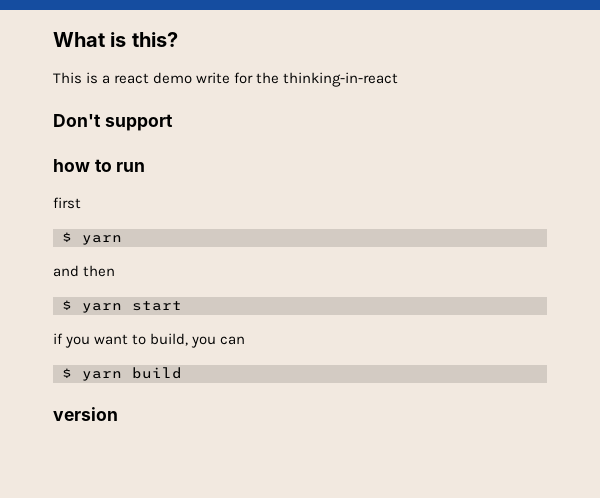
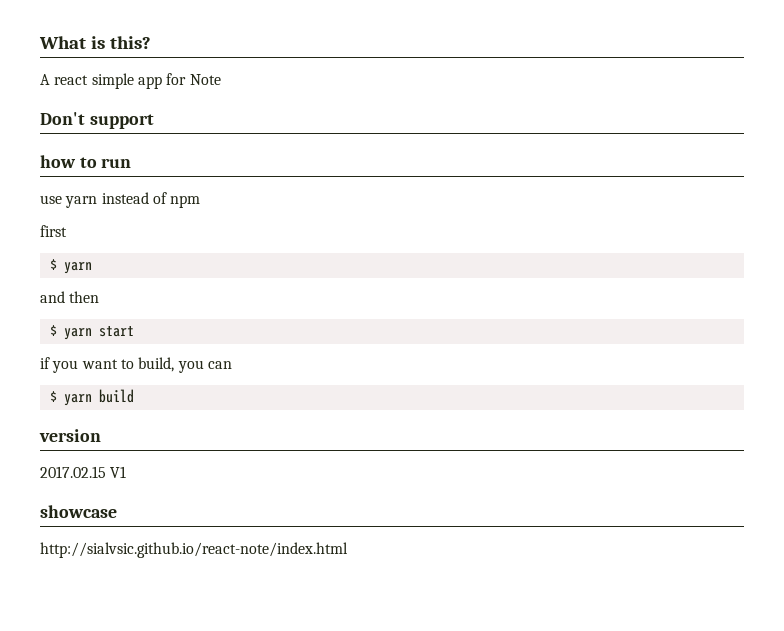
- This is a react demo write for the thinking-in-react
+ A react simple app for Note
+ use yarn instead of npm
+ 2017.02.15 V1
+ showcase
+ http://sialvsic.github.io/react-note/index.html

